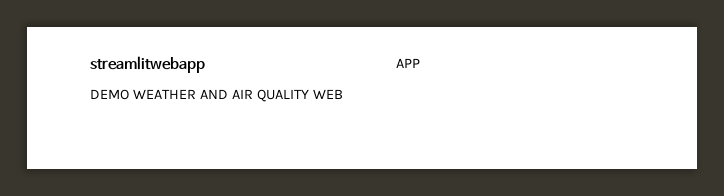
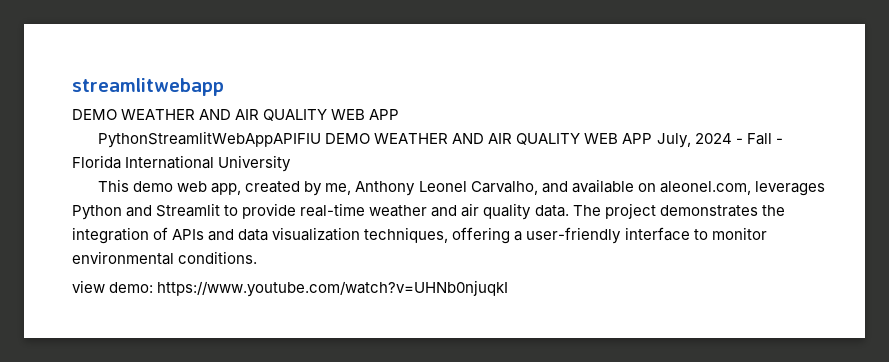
+ PythonStreamlitWebAppAPIFIU DEMO WEATHER AND AIR QUALITY WEB APP July, 2024 - Fall - Florida International University
+ This demo web app, created by me, Anthony Leonel Carvalho, and available on aleonel.com, leverages Python and Streamlit to provide real-time weather and air quality data. The project demonstrates the integration of APIs and data visualization techniques, offering a user-friendly interface to monitor environmental conditions.
+ view demo: https://www.youtube.com/watch?v=UHNb0njuqkI

